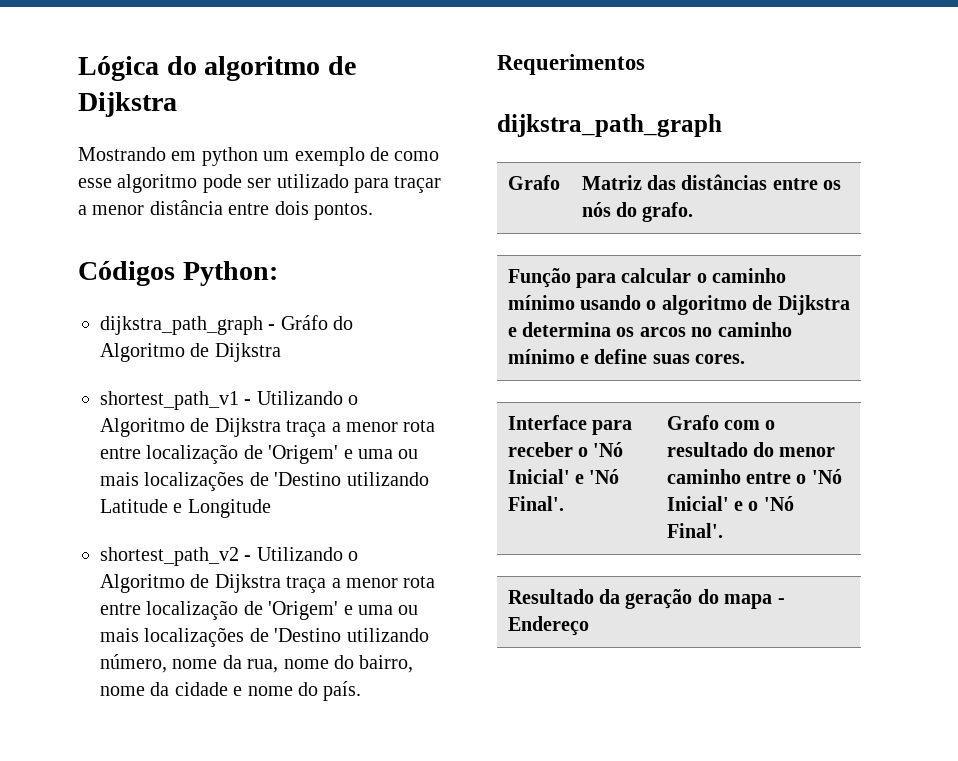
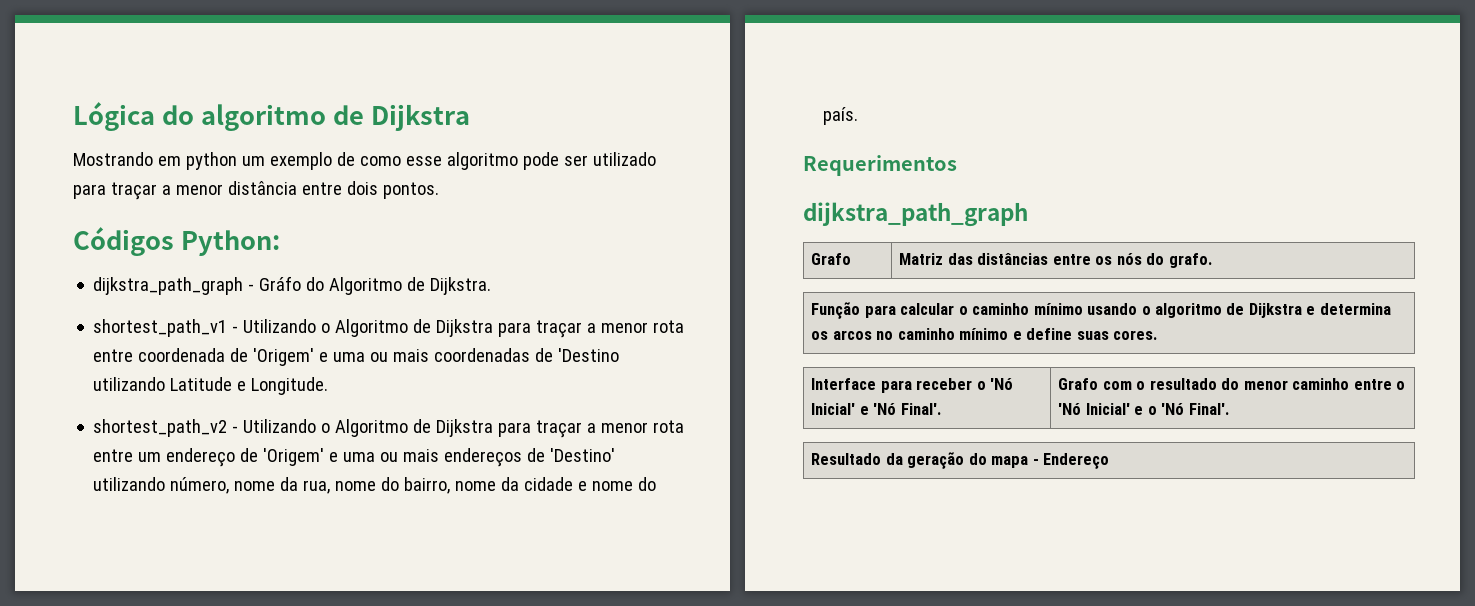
- dijkstra_path_graph - Gráfo do Algoritmo de Dijkstra
+ dijkstra_path_graph - Gráfo do Algoritmo de Dijkstra.
- shortest_path_v1 - Utilizando o Algoritmo de Dijkstra traça a menor rota entre localização de 'Origem' e uma ou mais localizações de 'Destino utilizando Latitude e Longitude
+ shortest_path_v1 - Utilizando o Algoritmo de Dijkstra para traçar a menor rota entre coordenada de 'Origem' e uma ou mais coordenadas de 'Destino utilizando Latitude e Longitude.
- shortest_path_v2 - Utilizando o Algoritmo de Dijkstra traça a menor rota entre localização de 'Origem' e uma ou mais localizações de 'Destino utilizando número, nome da rua, nome do bairro, nome da cidade e nome do país.
+ shortest_path_v2 - Utilizando o Algoritmo de Dijkstra para traçar a menor rota entre um endereço de 'Origem' e uma ou mais endereços de 'Destino' utilizando número, nome da rua, nome do bairro, nome da cidade e nome do país.

